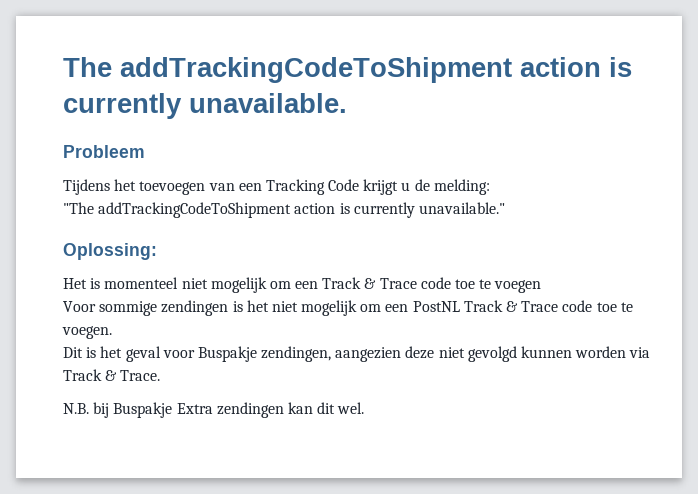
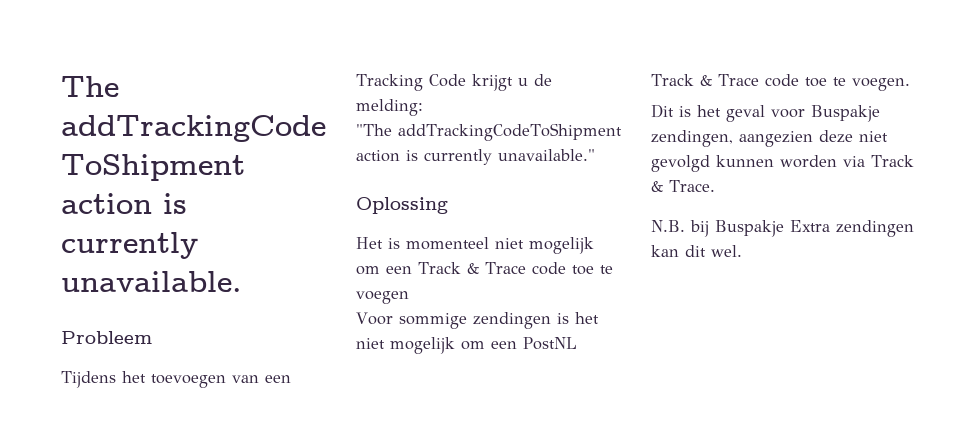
- Oplossing:
+ Oplossing

